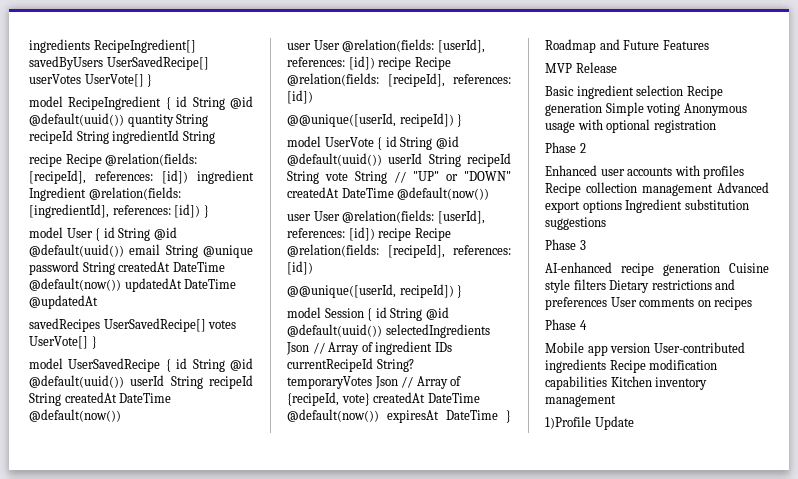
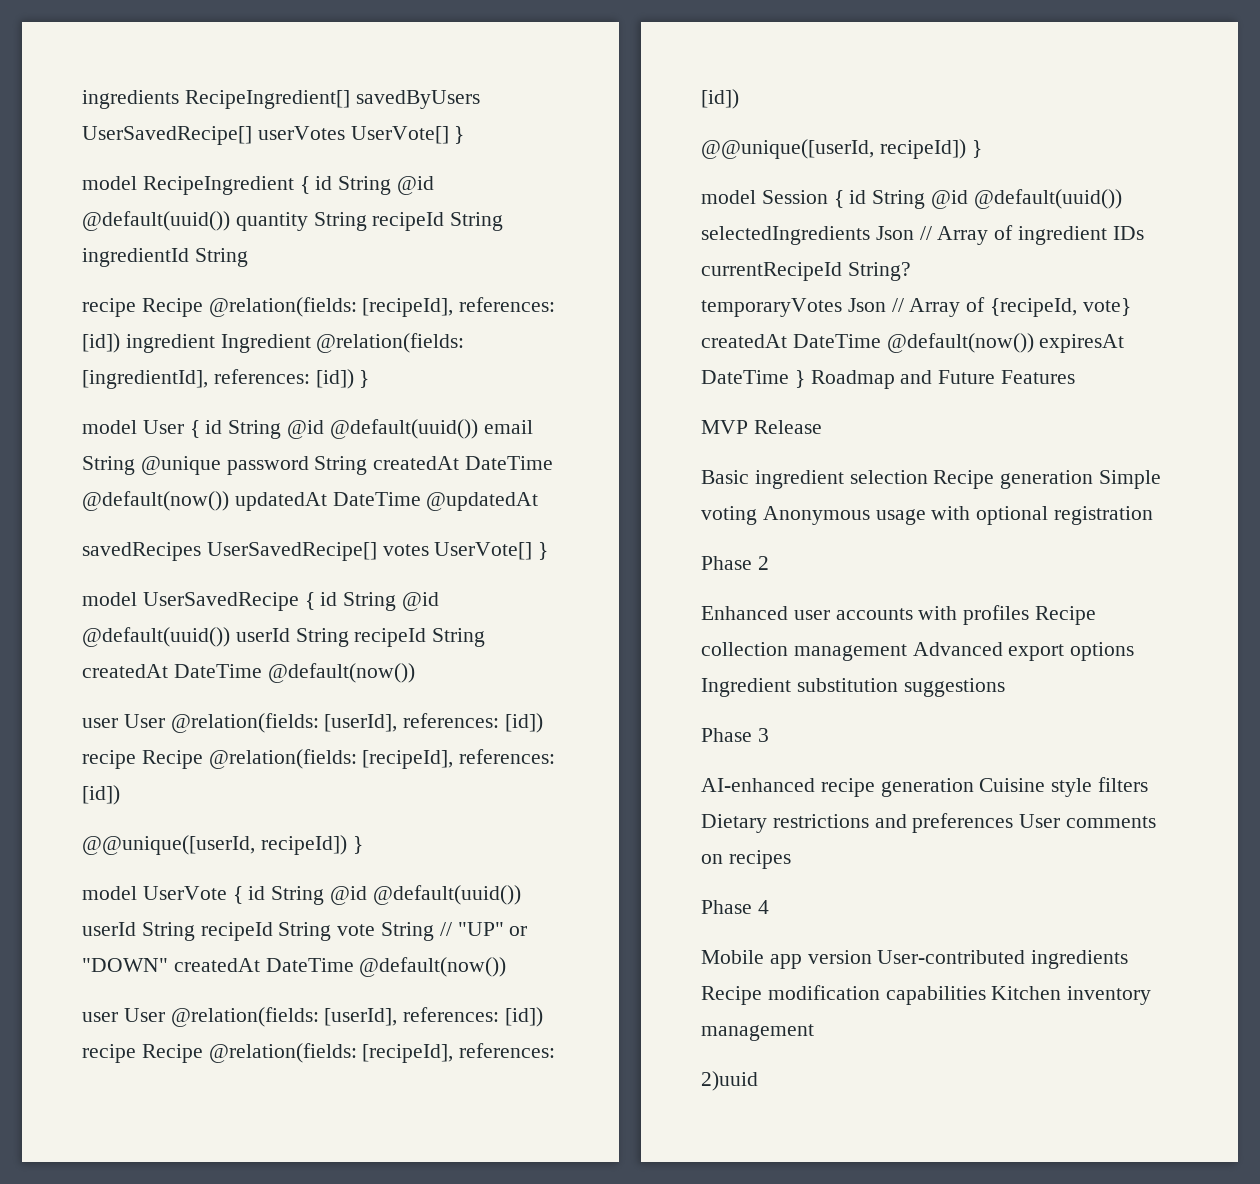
- 1)Profile Update
+ 2)uuid

